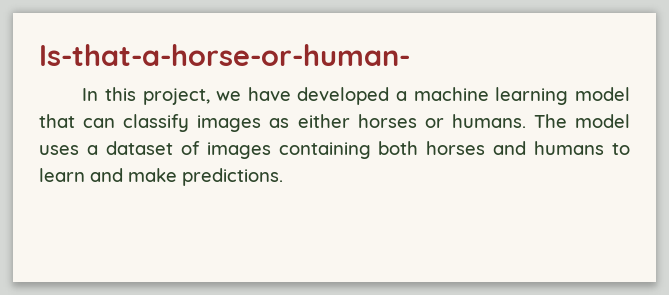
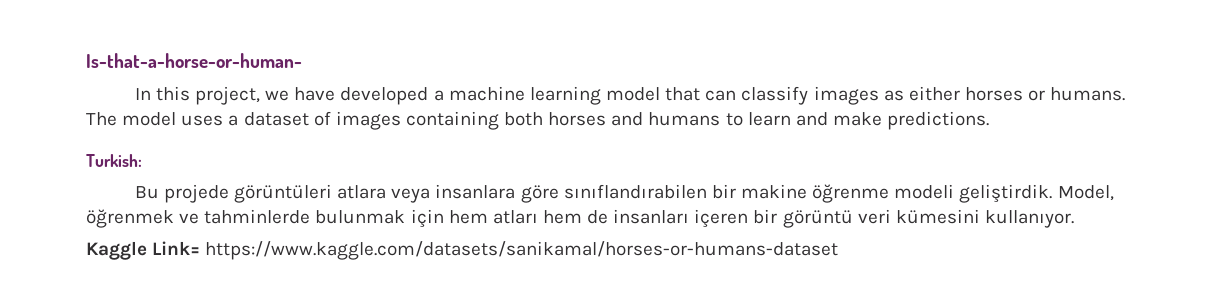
+ Turkish:
+ Bu projede görüntüleri atlara veya insanlara göre sınıflandırabilen bir makine öğrenme modeli geliştirdik. Model, öğrenmek ve tahminlerde bulunmak için hem atları hem de insanları içeren bir görüntü veri kümesini kullanıyor.
+ Kaggle Link= https://www.kaggle.com/datasets/sanikamal/horses-or-humans-dataset

